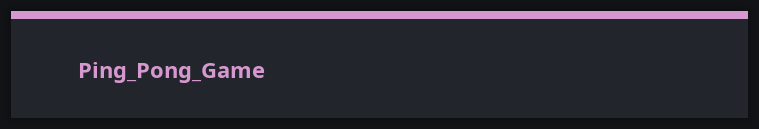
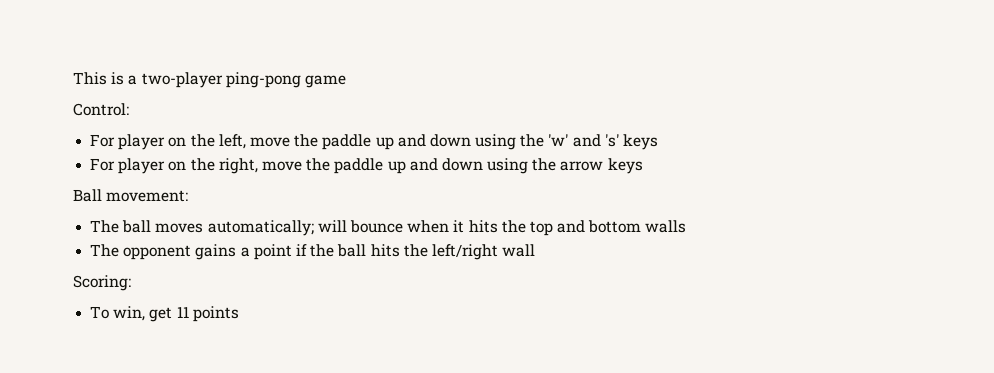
- Ping_Pong_Game
+ This is a two-player ping-pong game
+ Control:
+ For player on the left, move the paddle up and down using the 'w' and 's' keys
+ For player on the right, move the paddle up and down using the arrow keys
+ Ball movement:
+ The ball moves automatically; will bounce when it hits the top and bottom walls
+ The opponent gains a point if the ball hits the left/right wall
+ Scoring:
+ To win, get 11 points

